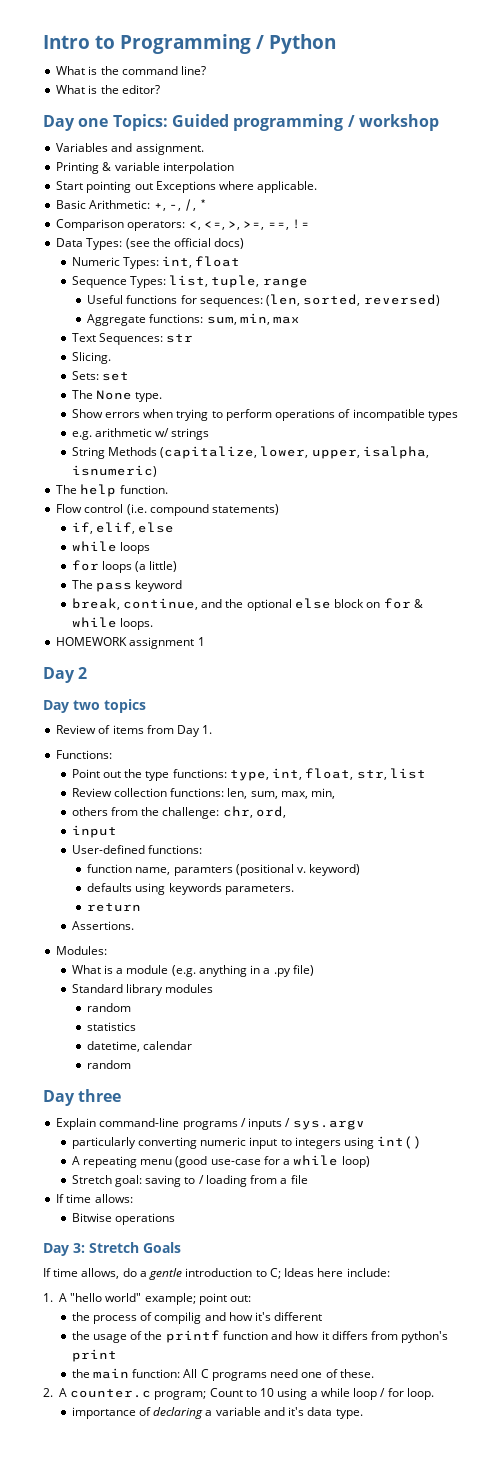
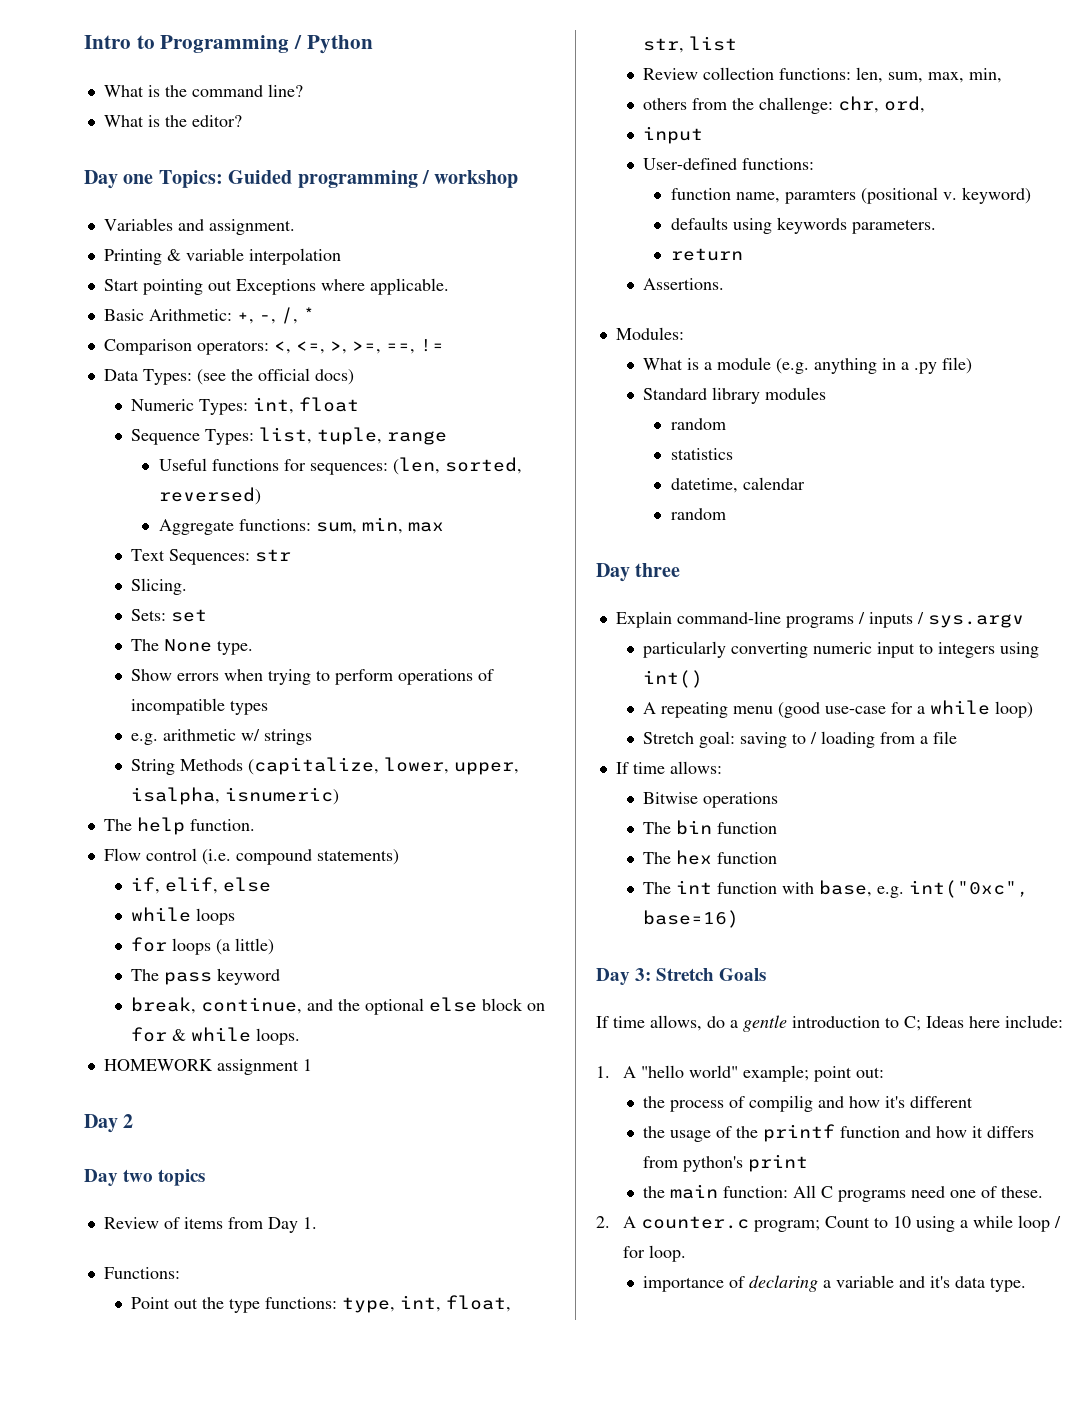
+ The bin function
+ The hex function
+ The int function with base, e.g. int("0xc", base=16)

